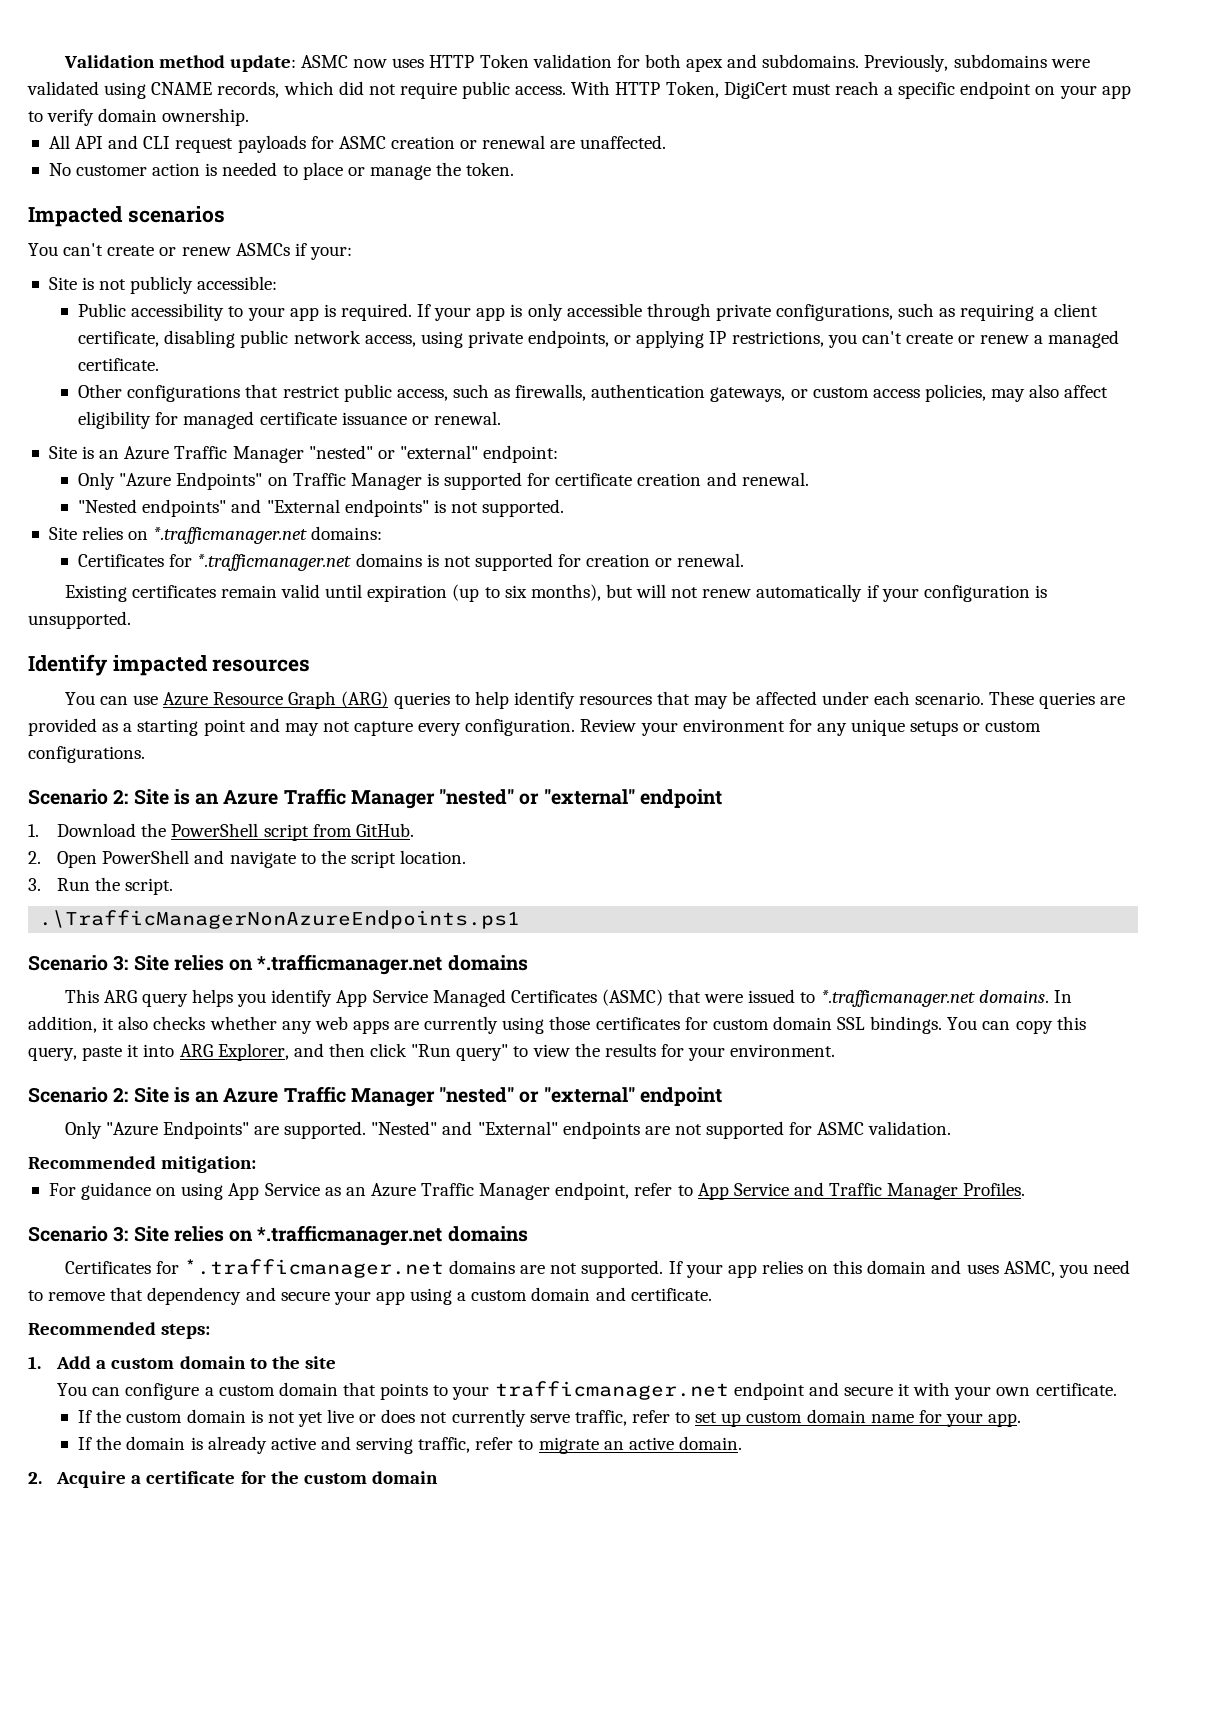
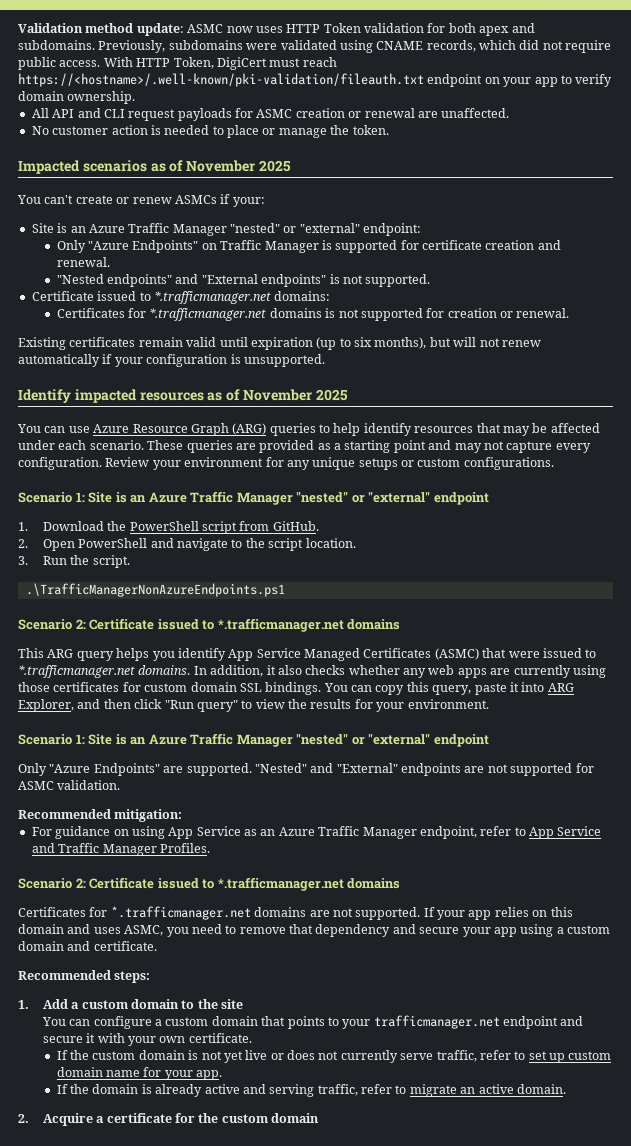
- With HTTP Token, DigiCert must reach a specific endpoint on your app to verify domain ownership.
+ With HTTP Token, DigiCert must reach https://<hostname>/.well-known/pki-validation/fileauth.txt endpoint on your app to verify domain ownership.
- Impacted scenarios
+ Impacted scenarios as of November 2025
- Site is not publicly accessible:
- Public accessibility to your app is required. If your app is only accessible through private configurations, such as requiring a client certificate, disabling public network access, using private endpoints, or applying IP restrictions, you can't create or renew a managed certificate.
- Other configurations that restrict public access, such as firewalls, authentication gateways, or custom access policies, may also affect eligibility for managed certificate issuance or renewal.
- Site relies on *.trafficmanager.net domains:
+ Certificate issued to *.trafficmanager.net domains:
- Identify impacted resources
+ Identify impacted resources as of November 2025
  Review your environment for any unique setups or custom configurations.
- Scenario 2: Site is an Azure Traffic Manager "nested" or "external" endpoint
+ Scenario 1: Site is an Azure Traffic Manager "nested" or "external" endpoint
  .\TrafficManagerNonAzureEndpoints.ps1
- Scenario 3: Site relies on *.trafficmanager.net domains
+ Scenario 2: Certificate issued to *.trafficmanager.net domains
  You can copy this query, paste it into ARG Explorer, and then click "Run query" to view the results for your environment.
- Scenario 2: Site is an Azure Traffic Manager "nested" or "external" endpoint
+ Scenario 1: Site is an Azure Traffic Manager "nested" or "external" endpoint
  For guidance on using App Service as an Azure Traffic Manager endpoint, refer to App Service and Traffic Manager Profiles.
- Scenario 3: Site relies on *.trafficmanager.net domains
+ Scenario 2: Certificate issued to *.trafficmanager.net domains

